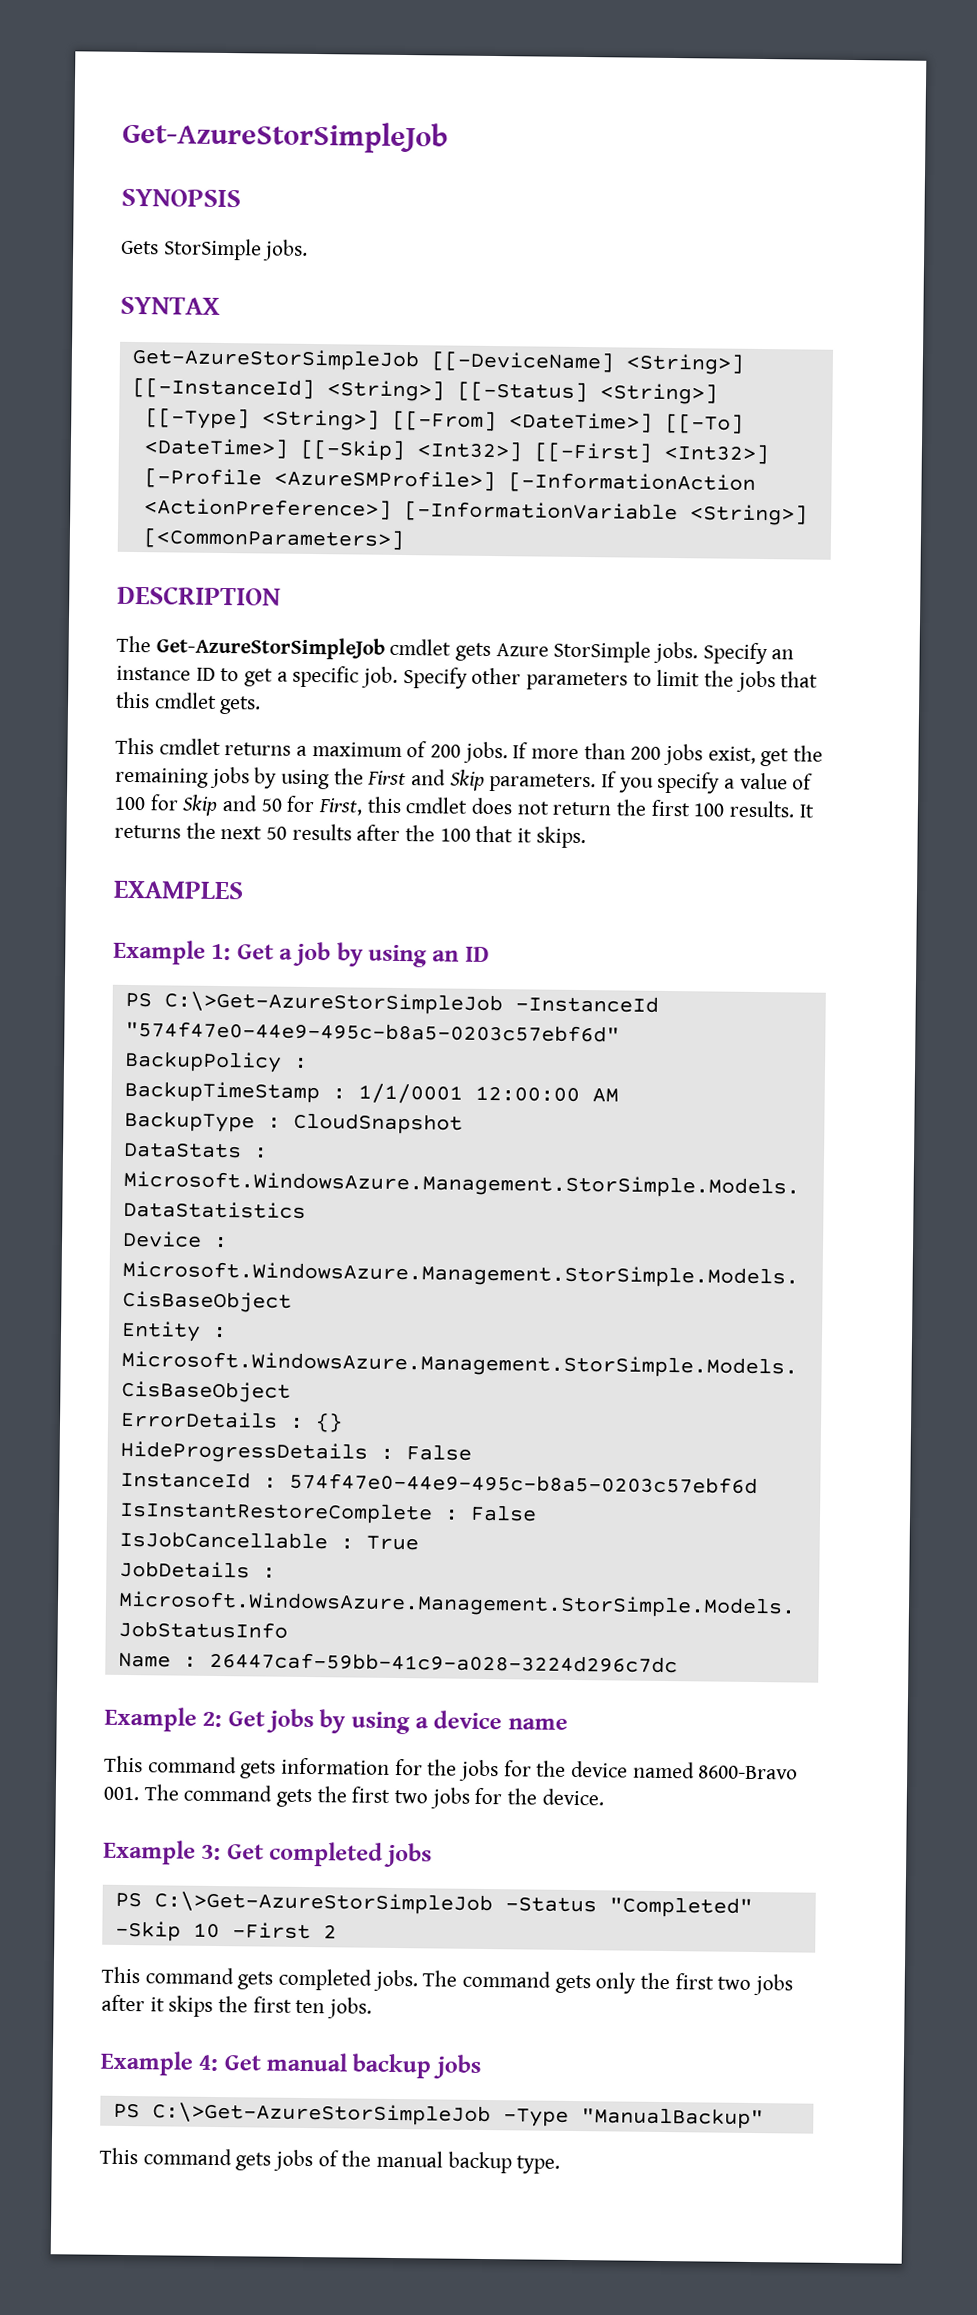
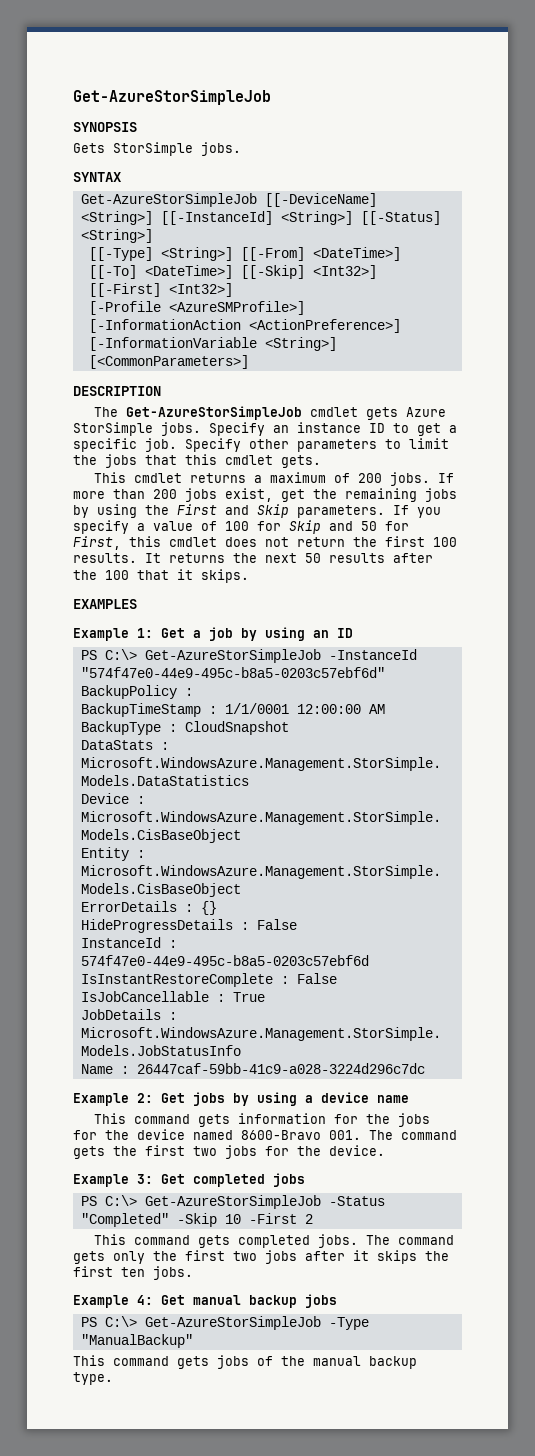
- PS C:\>Get-AzureStorSimpleJob -InstanceId "574f47e0-44e9-495c-b8a5-0203c57ebf6d"
+ PS C:\> Get-AzureStorSimpleJob -InstanceId "574f47e0-44e9-495c-b8a5-0203c57ebf6d"
- PS C:\>Get-AzureStorSimpleJob -Status "Completed" -Skip 10 -First 2
+ PS C:\> Get-AzureStorSimpleJob -Status "Completed" -Skip 10 -First 2
- PS C:\>Get-AzureStorSimpleJob -Type "ManualBackup"
+ PS C:\> Get-AzureStorSimpleJob -Type "ManualBackup"

